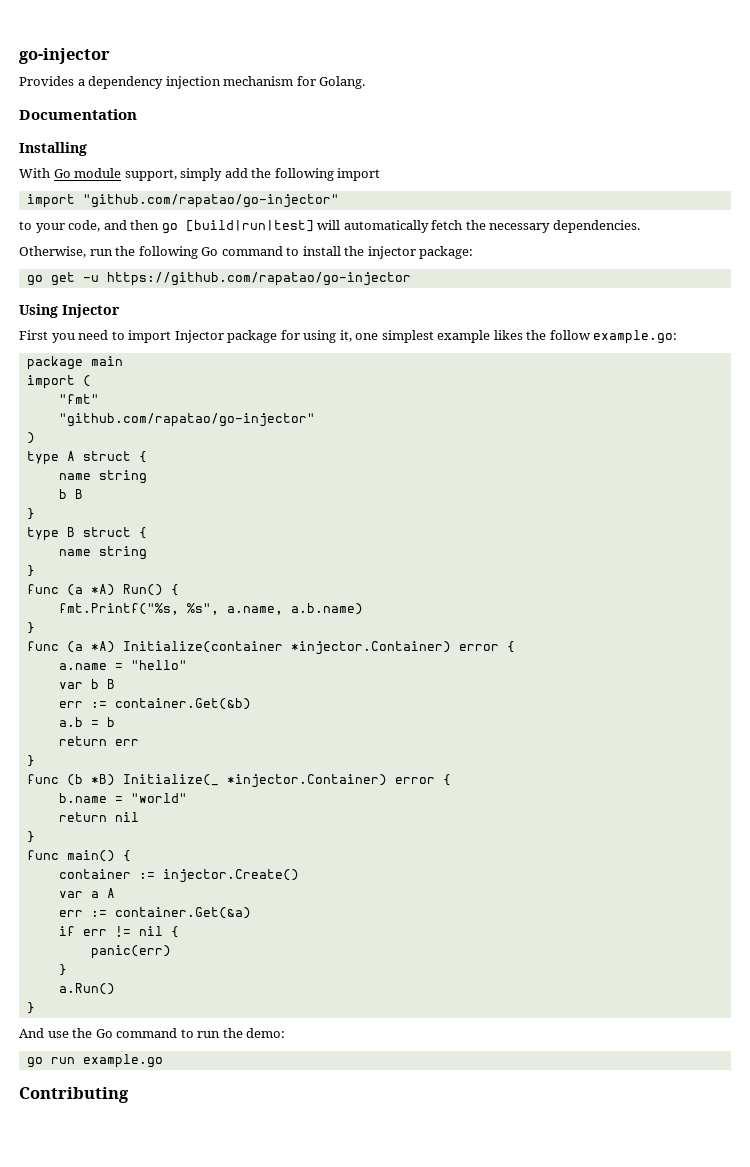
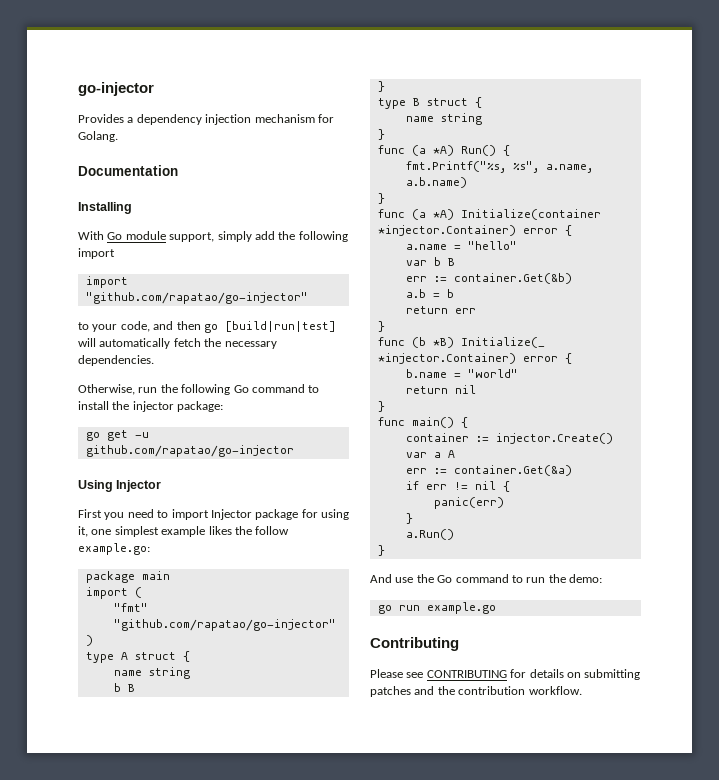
- go get -u https://github.com/rapatao/go-injector
+ go get -u github.com/rapatao/go-injector
+ Please see CONTRIBUTING for details on submitting patches and the contribution workflow.

